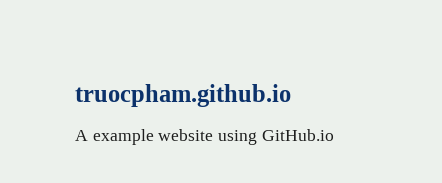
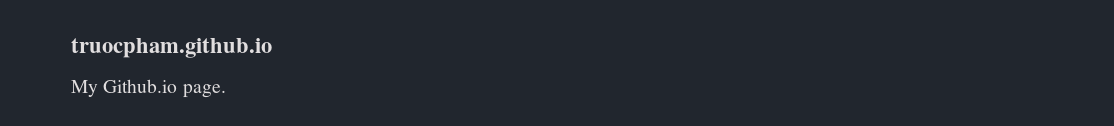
- A example website using GitHub.io
+ My Github.io page.

